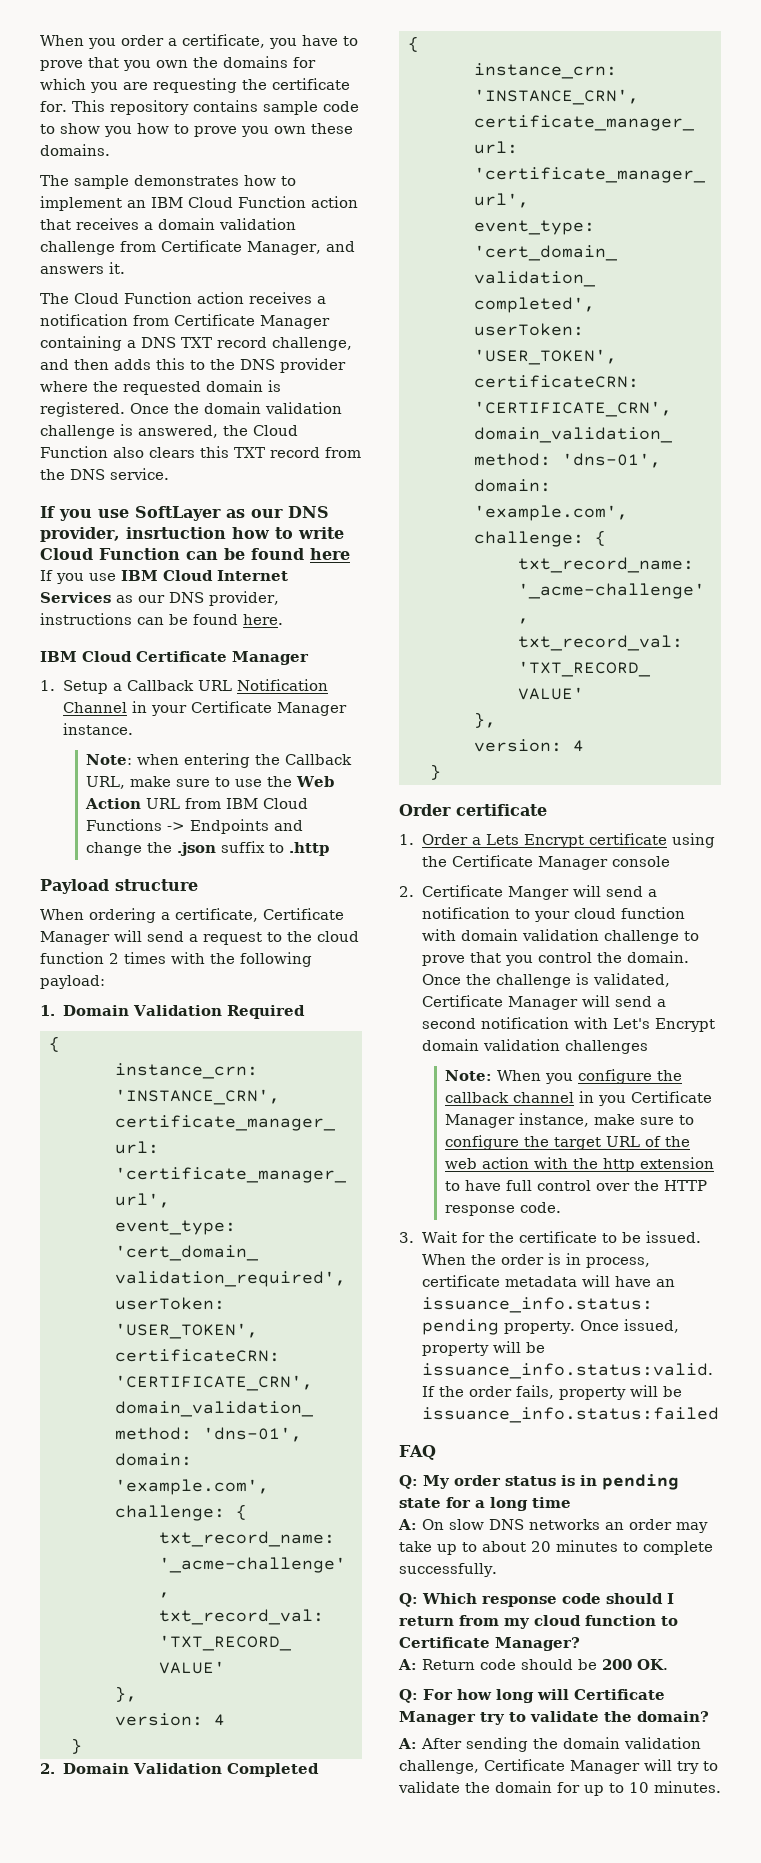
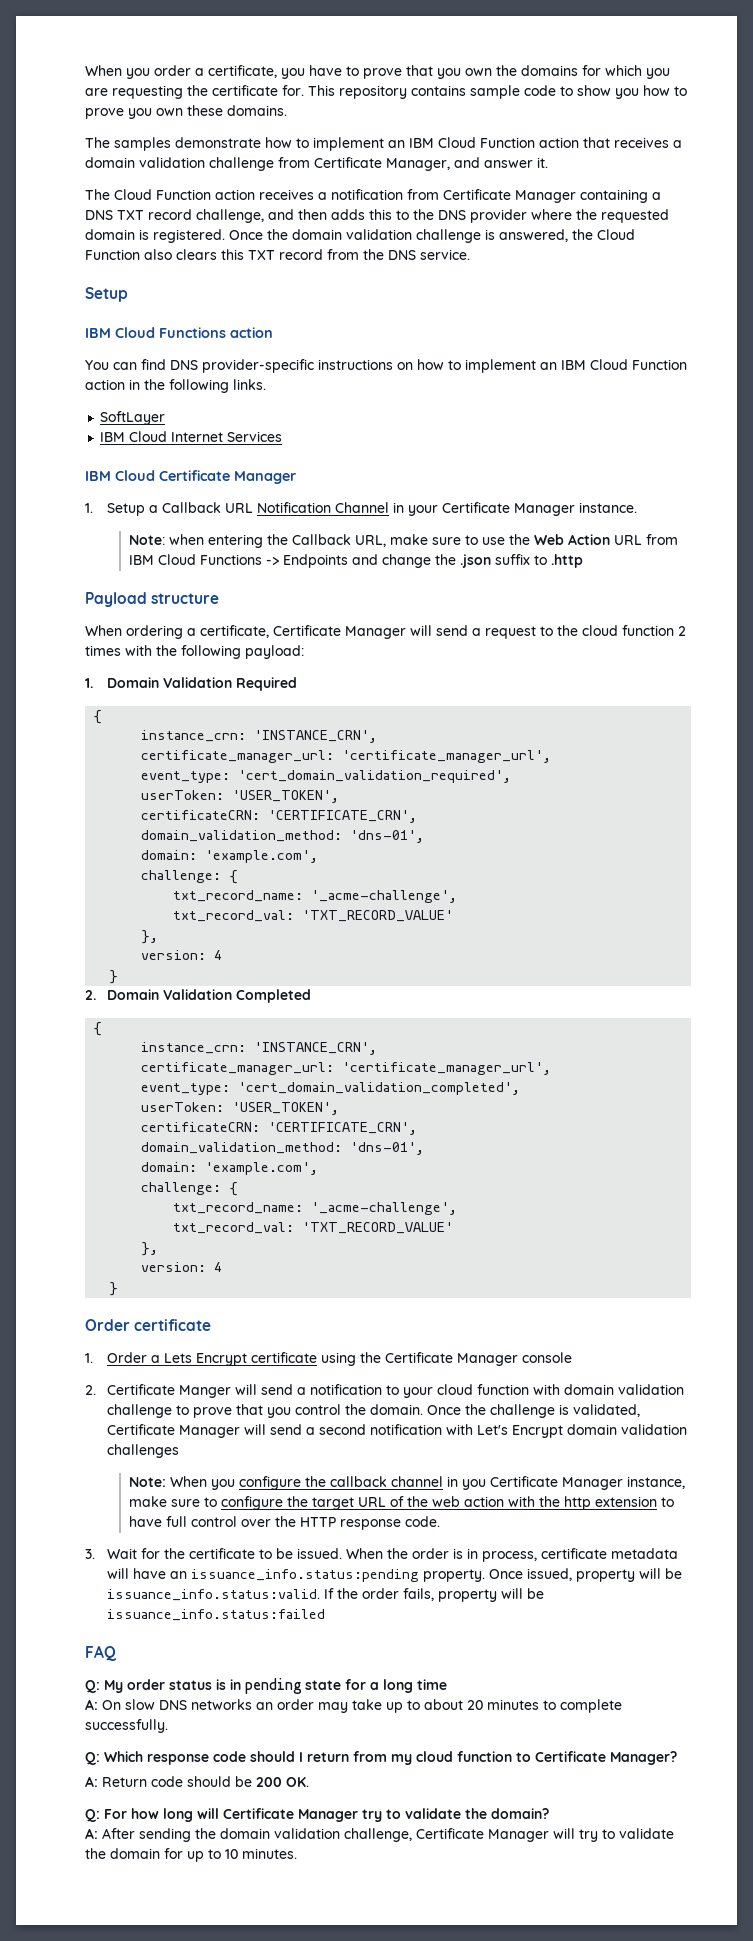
- The sample demonstrates how to implement an IBM Cloud Function action that receives a domain validation challenge from Certificate Manager, and answers it.
+ The samples demonstrate how to implement an IBM Cloud Function action that receives a domain validation challenge from Certificate Manager, and answer it.
  Once the domain validation challenge is answered, the Cloud Function also clears this TXT record from the DNS service.
- If you use SoftLayer as our DNS provider, insrtuction how to write Cloud Function can be found here
- If you use IBM Cloud Internet Services as our DNS provider, instructions can be found here.
+ Setup
+ IBM Cloud Functions action
+ You can find DNS provider-specific instructions on how to implement an IBM Cloud Function action in the following links.
+ SoftLayer
+ IBM Cloud Internet Services

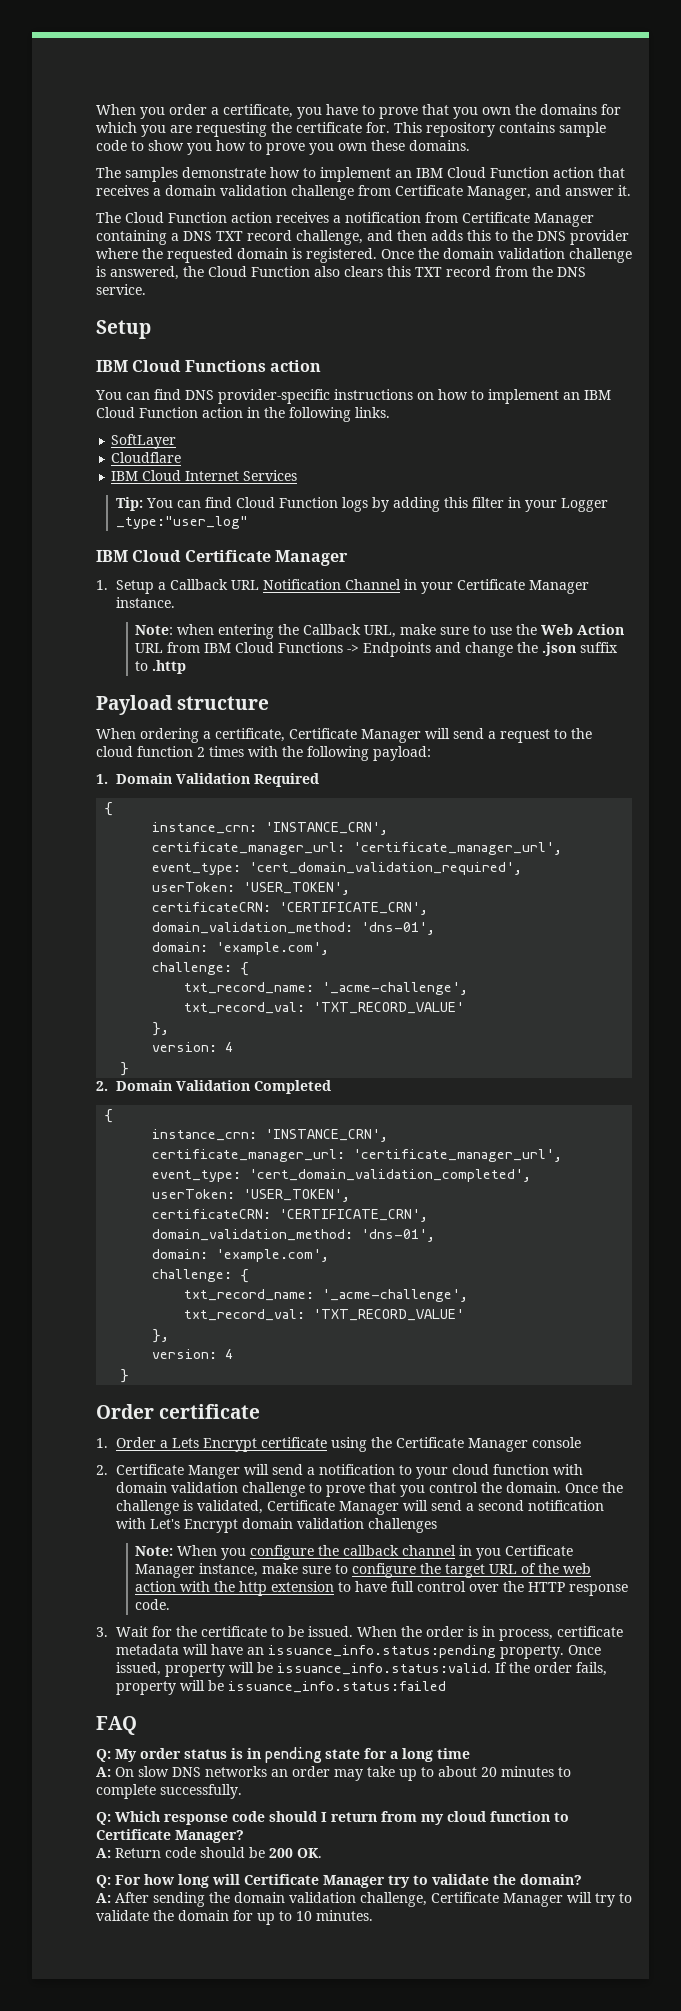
+ Cloudflare
+ Tip: You can find Cloud Function logs by adding this filter in your Logger _type:"user_log"

